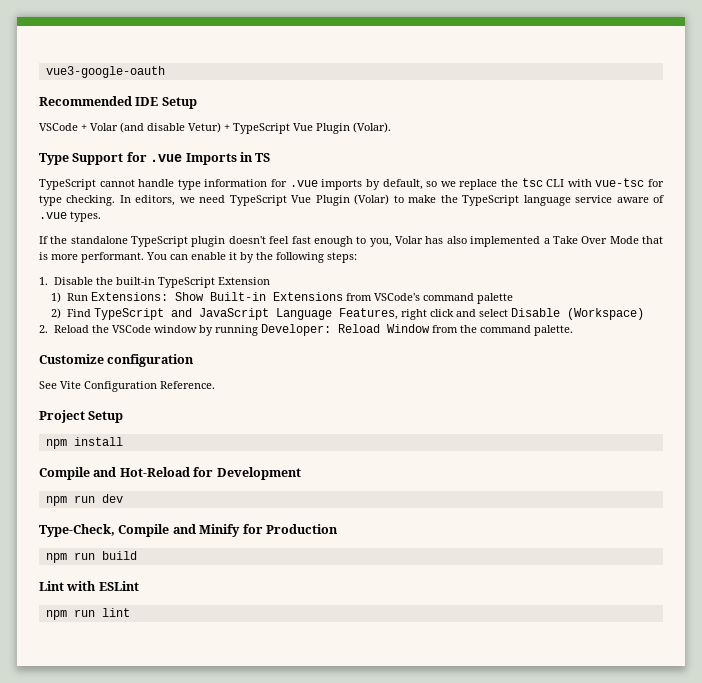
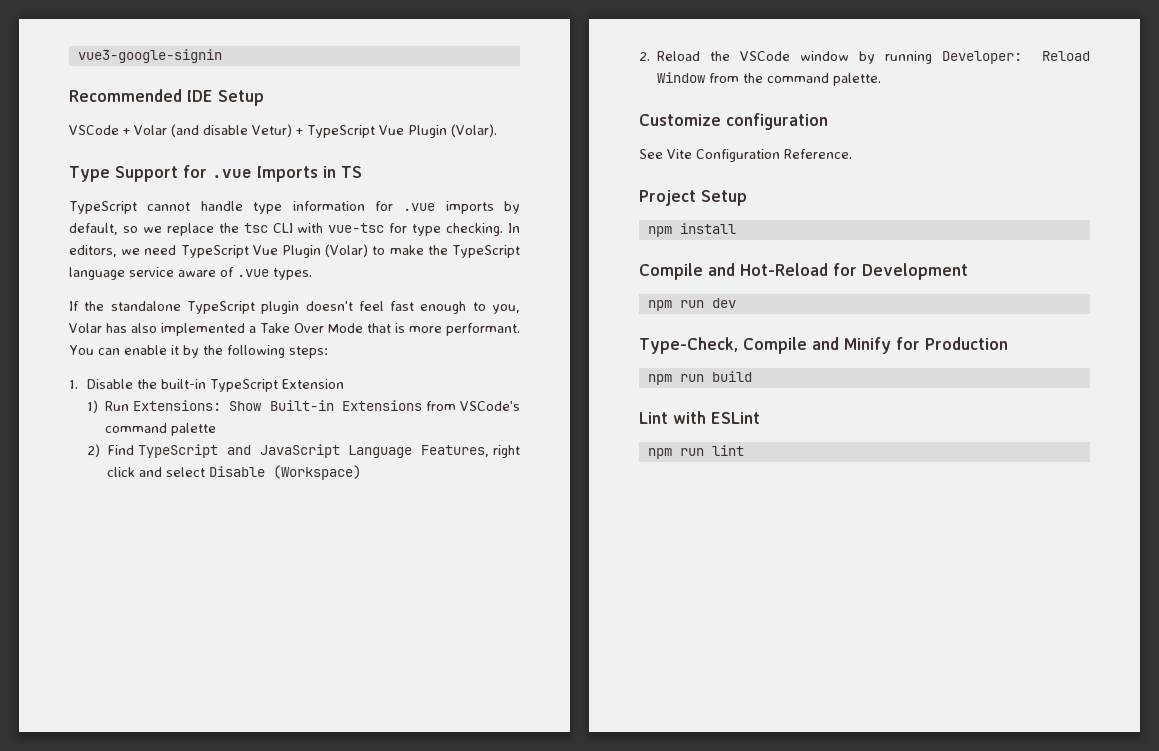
- vue3-google-oauth
+ vue3-google-signin

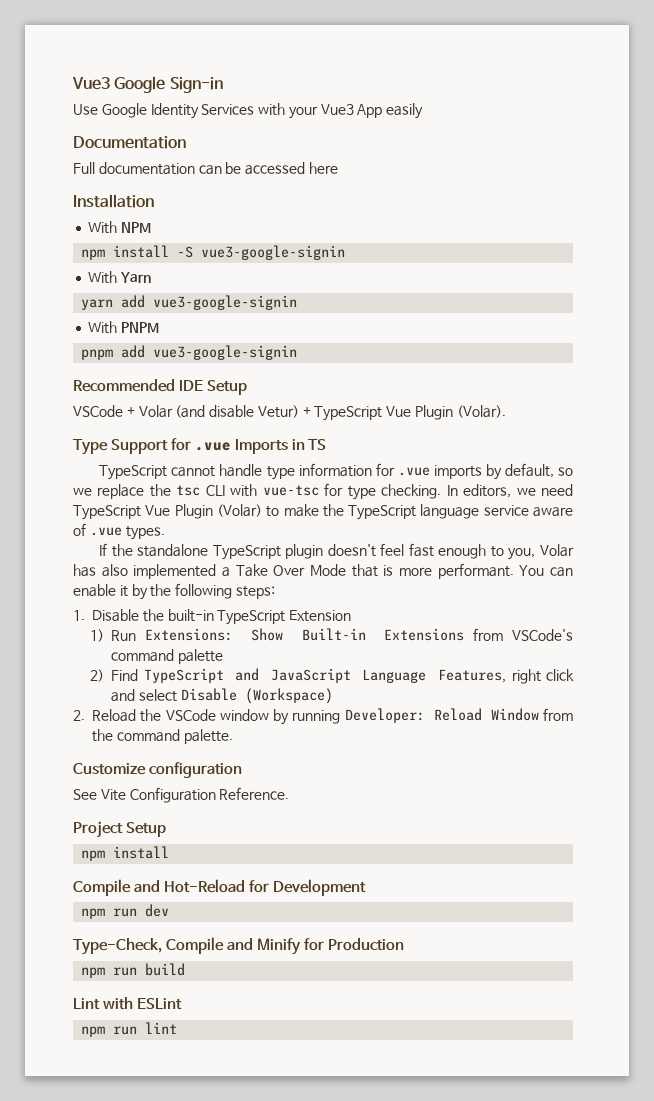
- vue3-google-signin
+ Vue3 Google Sign-in
+ Use Google Identity Services with your Vue3 App easily
+ Documentation
+ Full documentation can be accessed here
+ Installation
+ With NPM
+ npm install -S vue3-google-signin
+ With Yarn
+ yarn add vue3-google-signin
+ With PNPM
+ pnpm add vue3-google-signin

